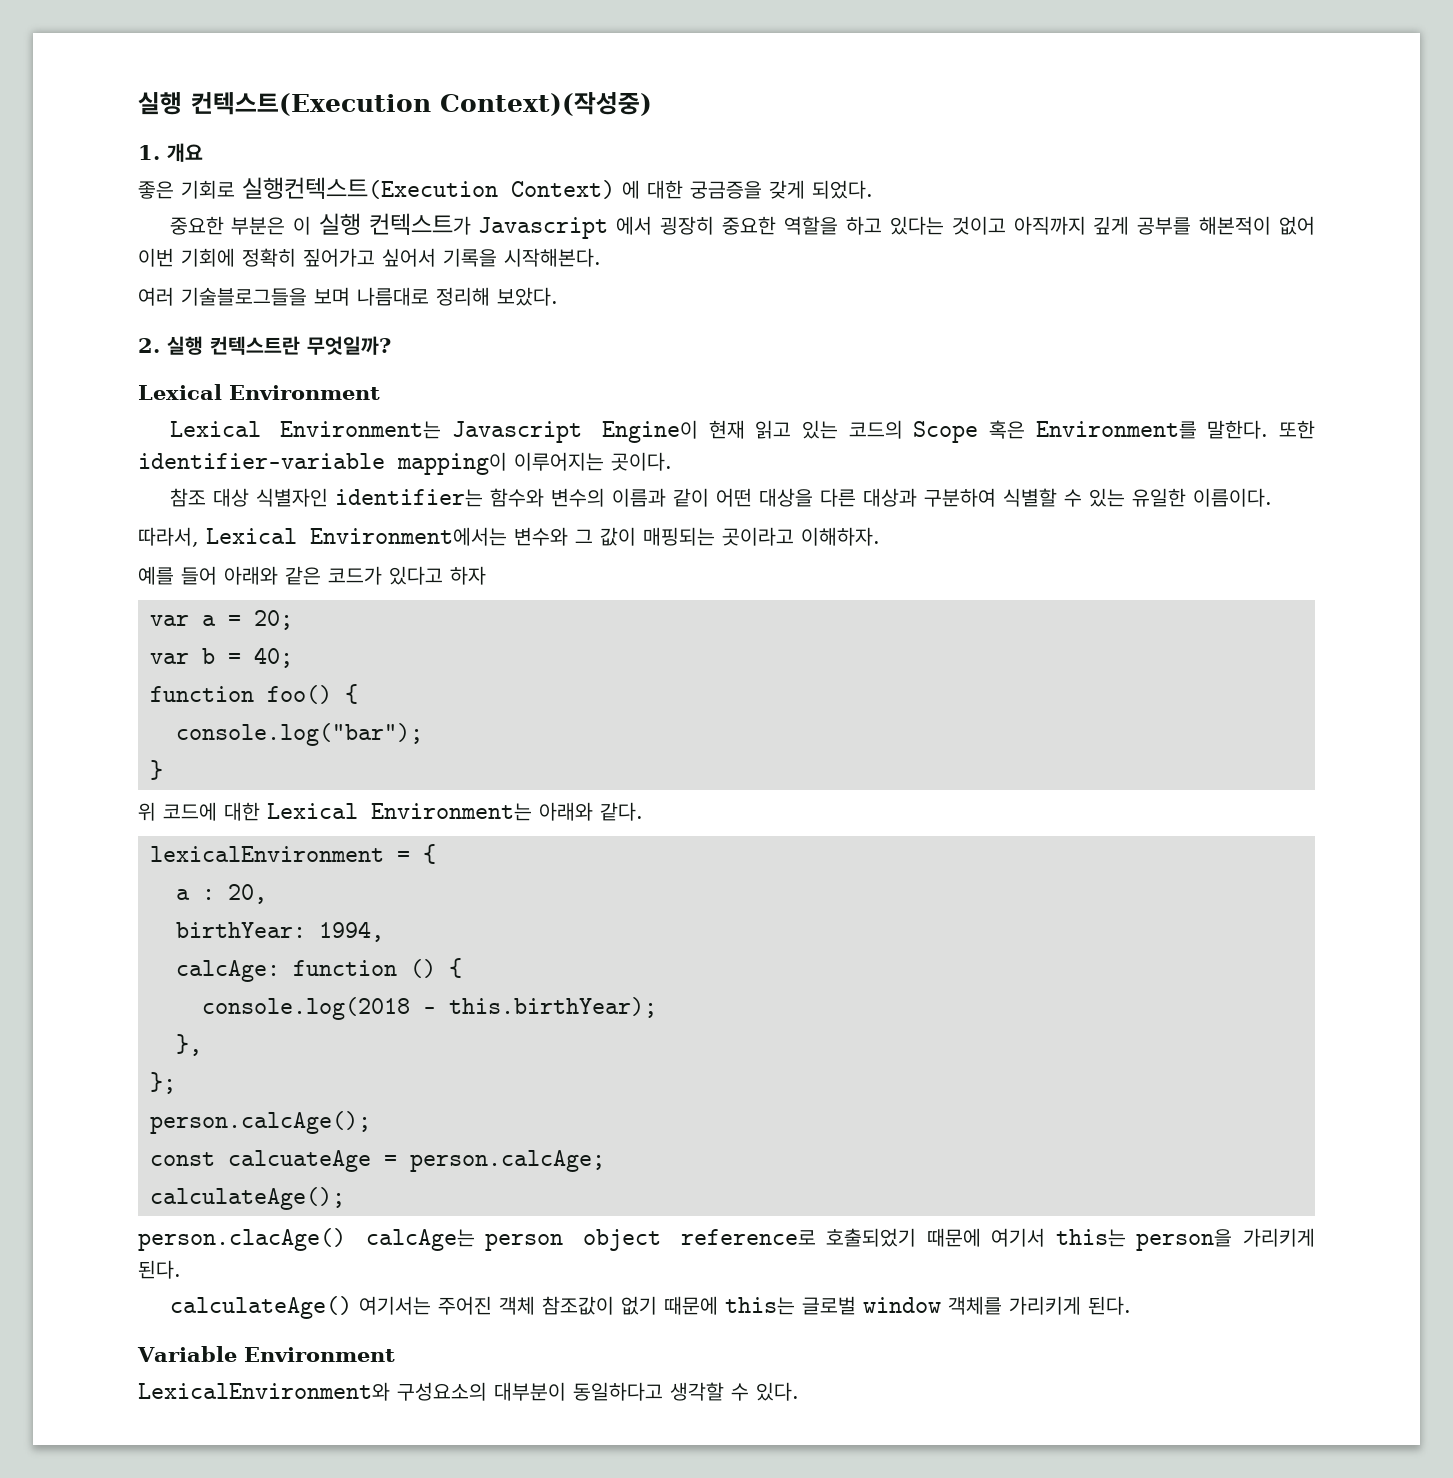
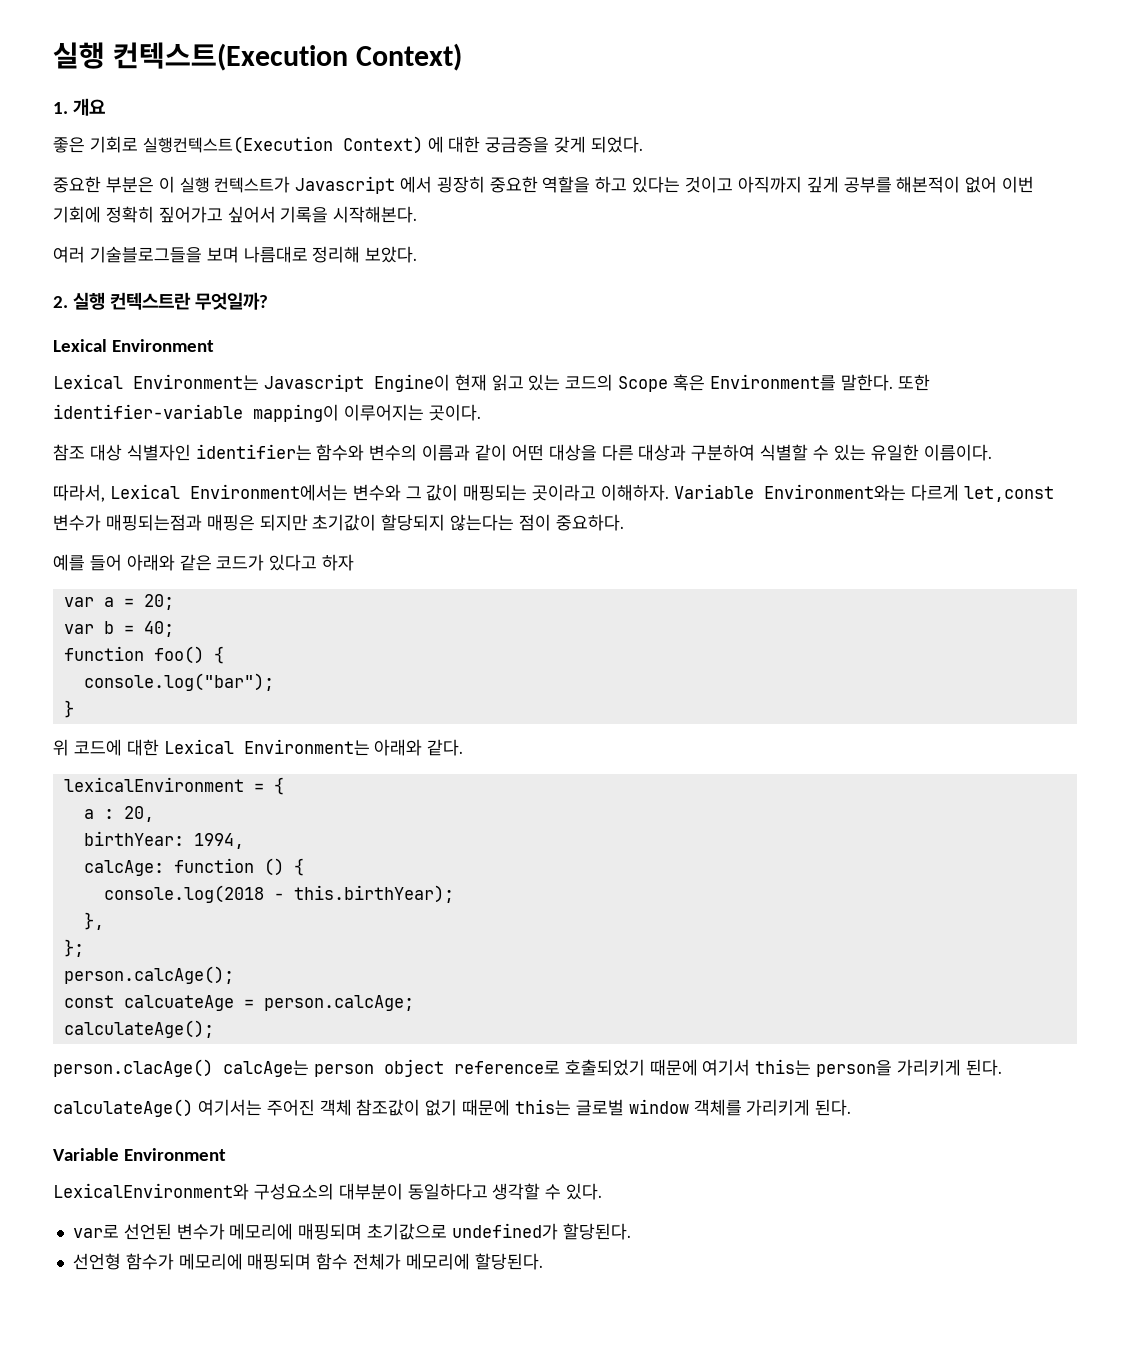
- 실행 컨텍스트(Execution Context)(작성중)
+ 실행 컨텍스트(Execution Context)
+ Variable Environment와는 다르게 let,const 변수가 매핑되는점과 매핑은 되지만 초기값이 할당되지 않는다는 점이 중요하다.
+ var로 선언된 변수가 메모리에 매핑되며 초기값으로 undefined가 할당된다.
+ 선언형 함수가 메모리에 매핑되며 함수 전체가 메모리에 할당된다.

